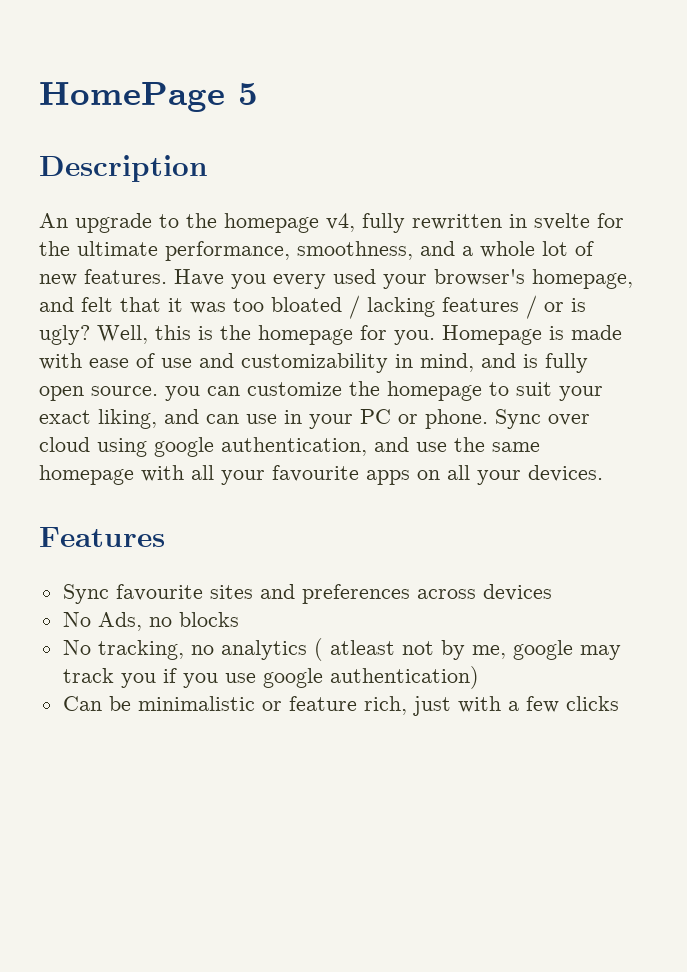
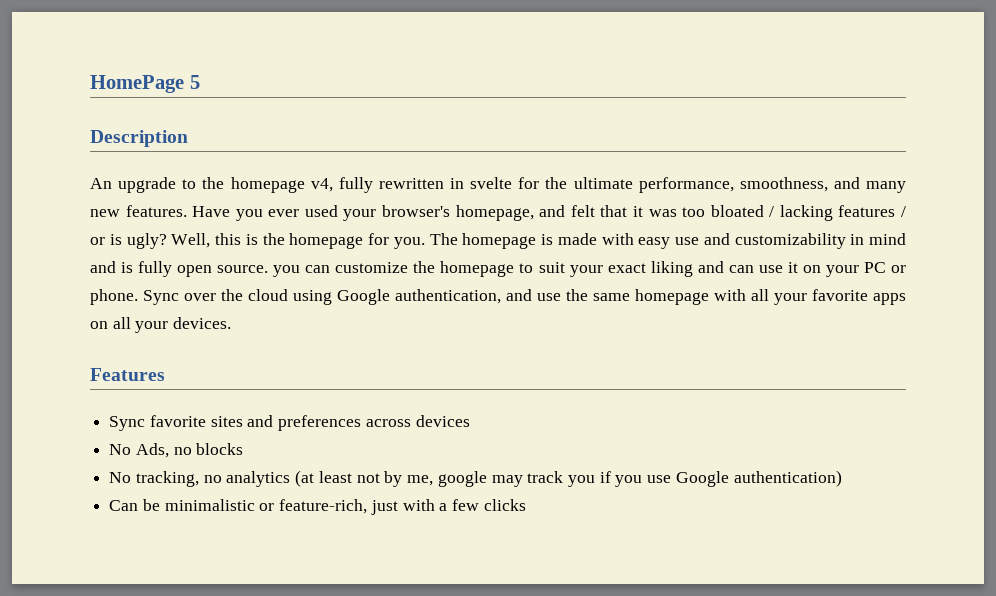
- An upgrade to the homepage v4, fully rewritten in svelte for the ultimate performance, smoothness, and a whole lot of new features.
+ An upgrade to the homepage v4, fully rewritten in svelte for the ultimate performance, smoothness, and many new features.
- Have you every used your browser's homepage, and felt that it was too bloated / lacking features / or is ugly?
+ Have you ever used your browser's homepage, and felt that it was too bloated / lacking features / or is ugly?
- Homepage is made with ease of use and customizability in mind, and is fully open source. you can customize the homepage to suit your exact liking, and can use in your PC or phone.
+ The homepage is made with easy use and customizability in mind and is fully open source. you can customize the homepage to suit your exact liking and can use it on your PC or phone.
- Sync over cloud using google authentication, and use the same homepage with all your favourite apps on all your devices.
+ Sync over the cloud using Google authentication, and use the same homepage with all your favorite apps on all your devices.
- Sync favourite sites and preferences across devices
+ Sync favorite sites and preferences across devices
- No tracking, no analytics ( atleast not by me, google may track you if you use google authentication)
+ No tracking, no analytics (at least not by me, google may track you if you use Google authentication)
- Can be minimalistic or feature rich, just with a few clicks
+ Can be minimalistic or feature-rich, just with a few clicks

